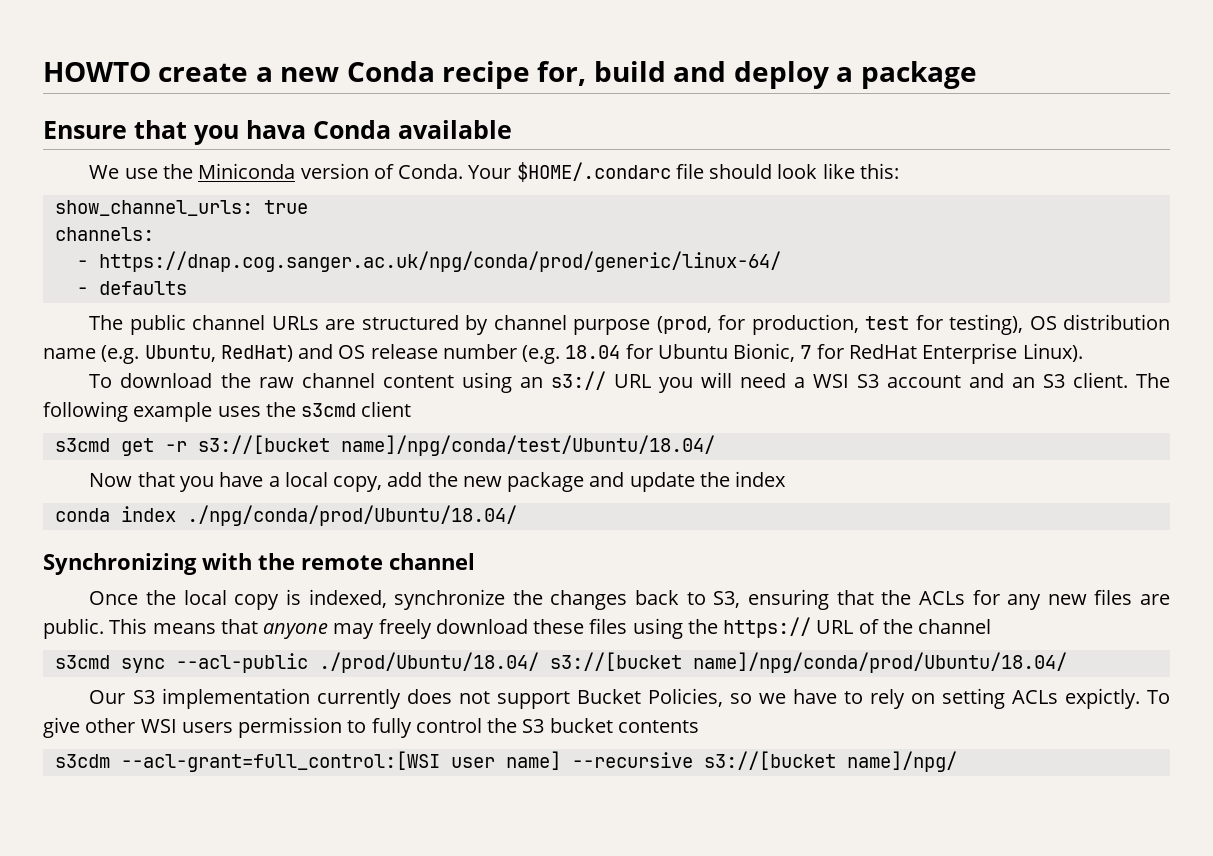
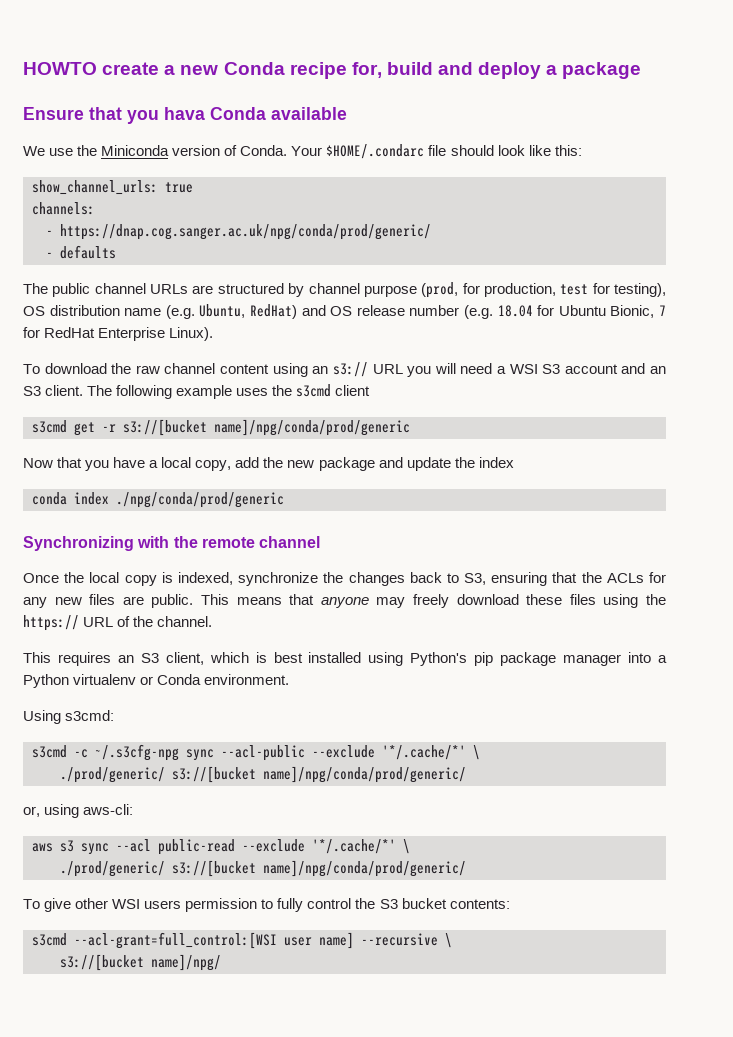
- - https://dnap.cog.sanger.ac.uk/npg/conda/prod/generic/linux-64/
+ - https://dnap.cog.sanger.ac.uk/npg/conda/prod/generic/
- s3cmd get -r s3://[bucket name]/npg/conda/test/Ubuntu/18.04/
+ s3cmd get -r s3://[bucket name]/npg/conda/prod/generic
- conda index ./npg/conda/prod/Ubuntu/18.04/
+ conda index ./npg/conda/prod/generic
- This means that anyone may freely download these files using the https:// URL of the channel
- s3cmd sync --acl-public ./prod/Ubuntu/18.04/ s3://[bucket name]/npg/conda/prod/Ubuntu/18.04/
- Our S3 implementation currently does not support Bucket Policies, so we have to rely on setting ACLs expictly. To give other WSI users permission to fully control the S3 bucket contents
- s3cdm --acl-grant=full_control:[WSI user name] --recursive s3://[bucket name]/npg/
+ This means that anyone may freely download these files using the https:// URL of the channel.
+ This requires an S3 client, which is best installed using Python's pip package manager into a Python virtualenv or Conda environment.
+ Using s3cmd:
+ s3cmd -c ~/.s3cfg-npg sync --acl-public --exclude '*/.cache/*' \
+ ./prod/generic/ s3://[bucket name]/npg/conda/prod/generic/
+ or, using aws-cli:
+ aws s3 sync --acl public-read --exclude '*/.cache/*' \
+ ./prod/generic/ s3://[bucket name]/npg/conda/prod/generic/
+ To give other WSI users permission to fully control the S3 bucket contents:
+ s3cmd --acl-grant=full_control:[WSI user name] --recursive \
+ s3://[bucket name]/npg/

